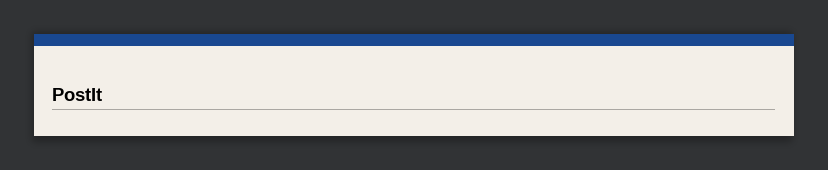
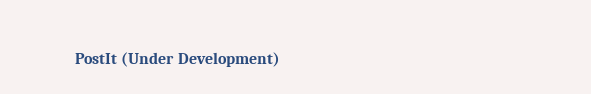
- PostIt
+ PostIt (Under Development)

